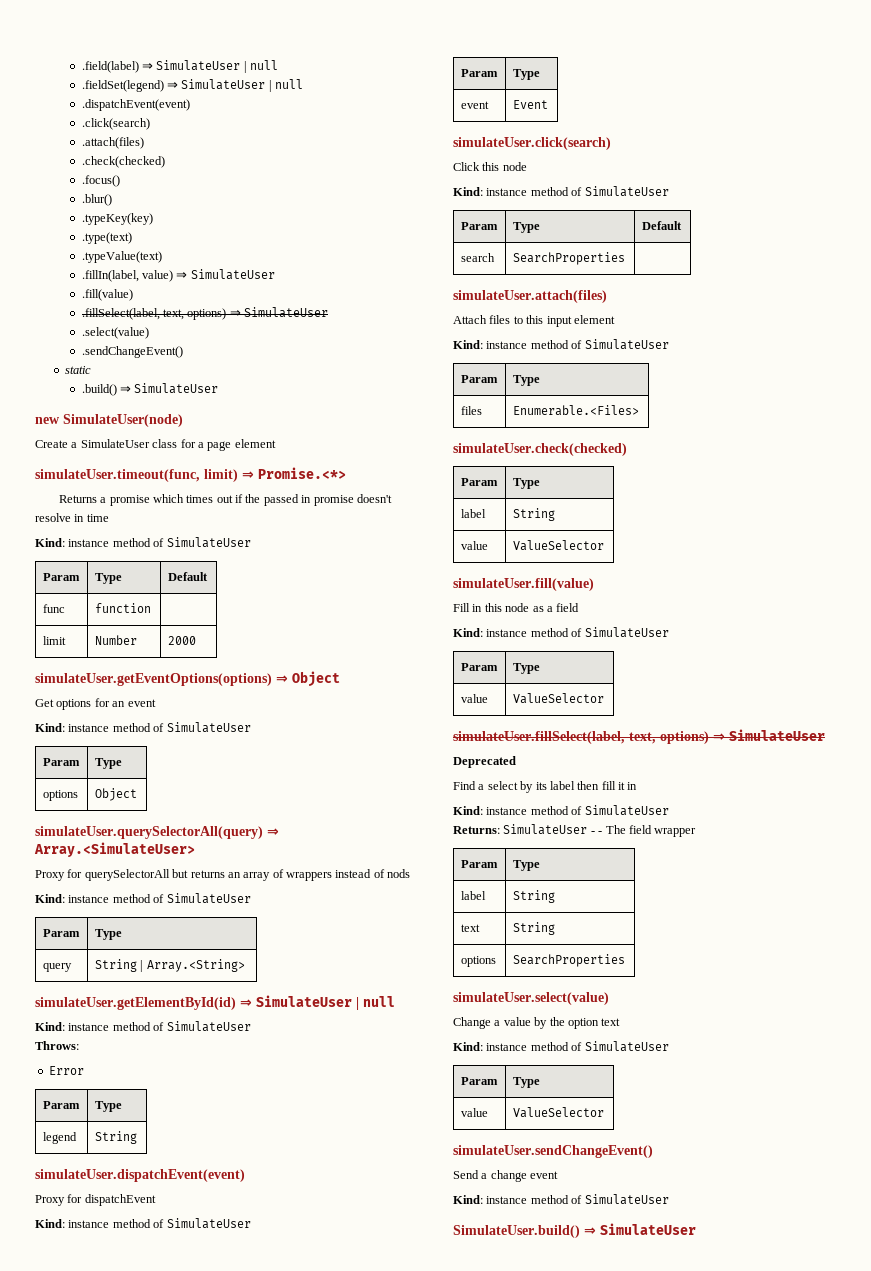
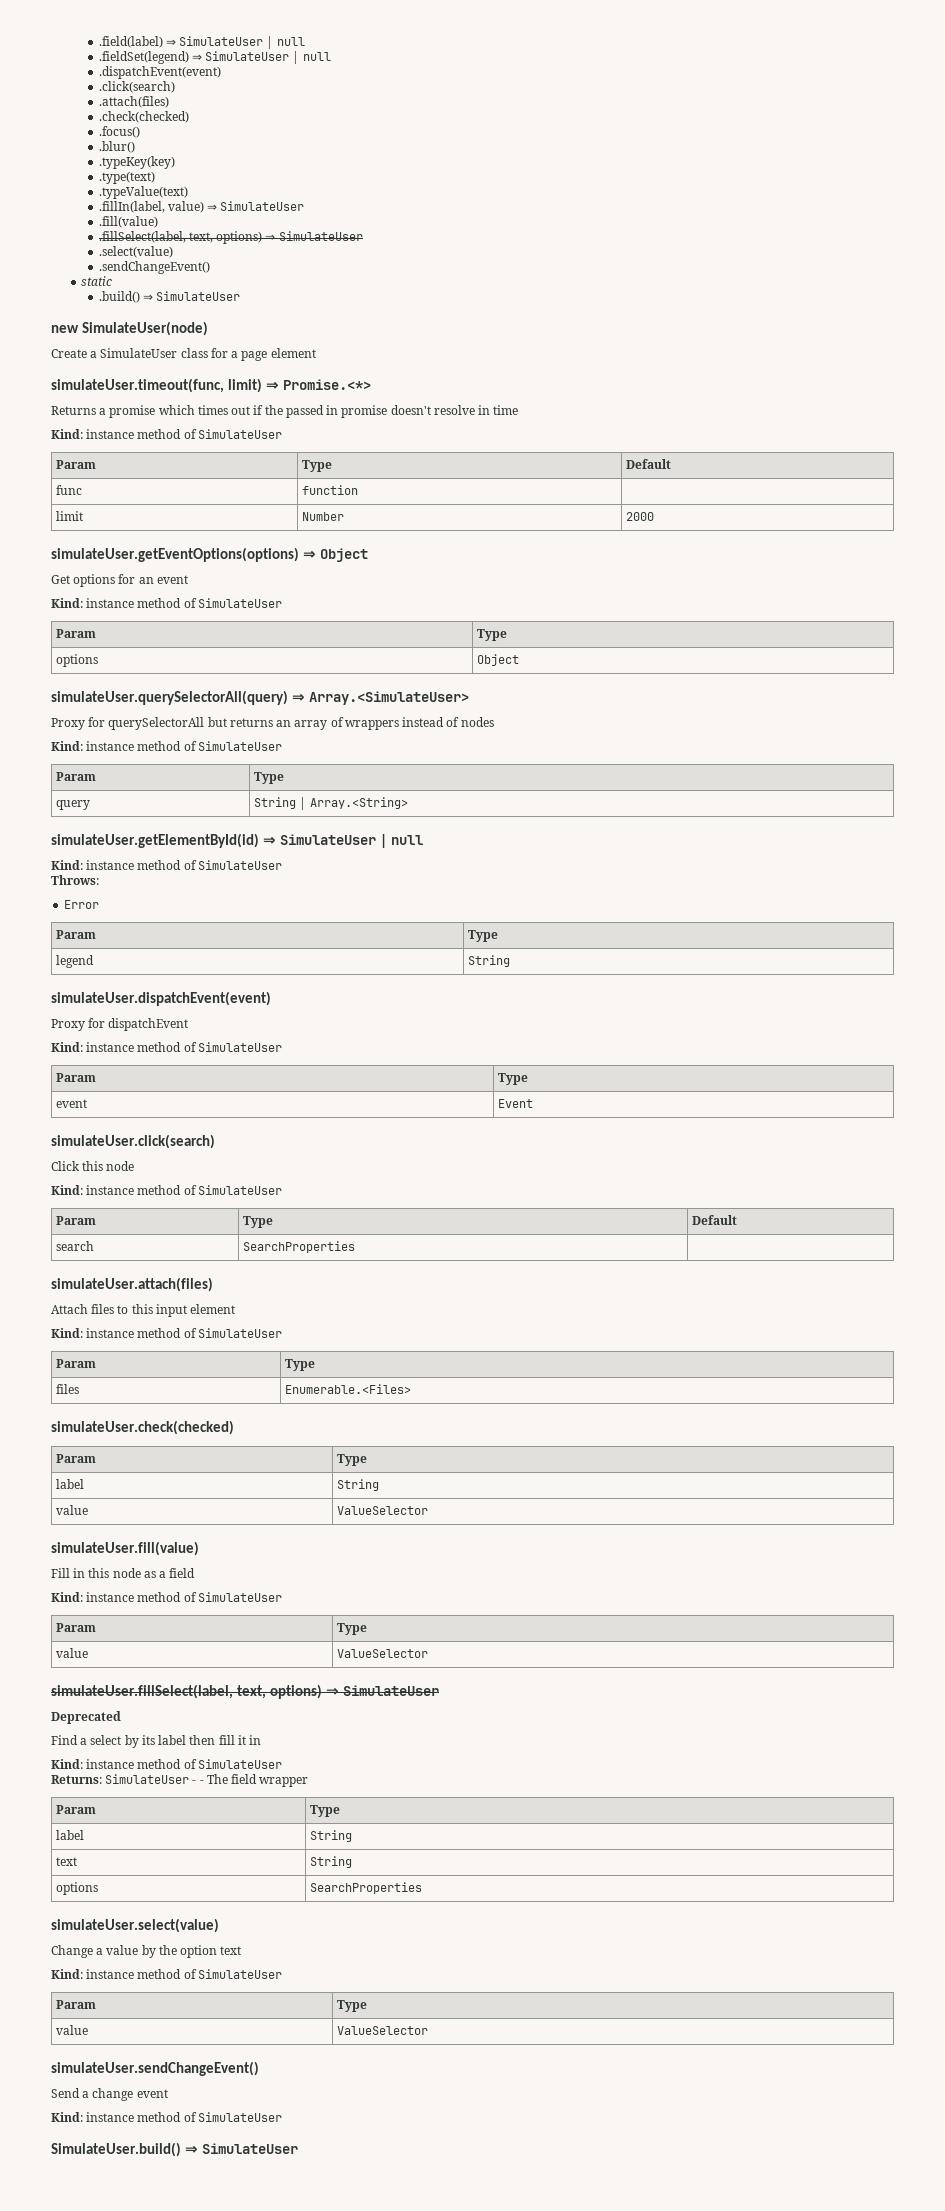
- Proxy for querySelectorAll but returns an array of wrappers instead of nods
+ Proxy for querySelectorAll but returns an array of wrappers instead of nodes

